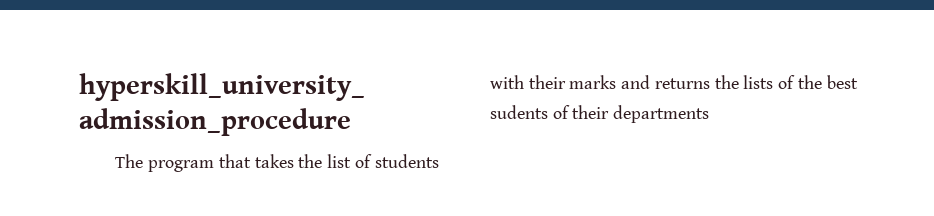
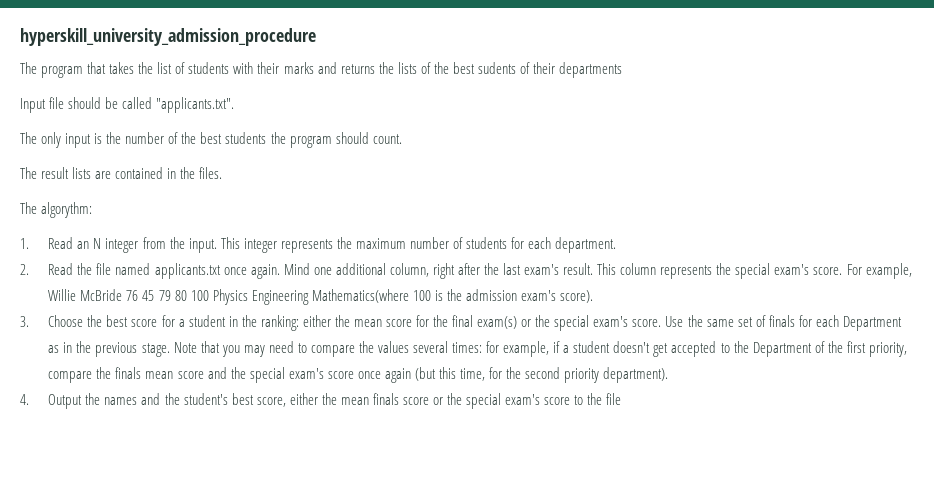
+ Input file should be called "applicants.txt".
+ The only input is the number of the best students the program should count.
+ The result lists are contained in the files.
+ The algorythm:
+ 1. Read an N integer from the input. This integer represents the maximum number of students for each department.
+ 2. Read the file named applicants.txt once again. Mind one additional column, right after the last exam's result. This column represents the special exam's score. For example, Willie McBride 76 45 79 80 100 Physics Engineering Mathematics(where 100 is the admission exam's score).
+ 3. Choose the best score for a student in the ranking: either the mean score for the final exam(s) or the special exam's score. Use the same set of finals for each Department as in the previous stage. Note that you may need to compare the values several times: for example, if a student doesn't get accepted to the Department of the first priority, compare the finals mean score and the special exam's score once again (but this time, for the second priority department).
+ 4. Output the names and the student's best score, either the mean finals score or the special exam's score to the file

